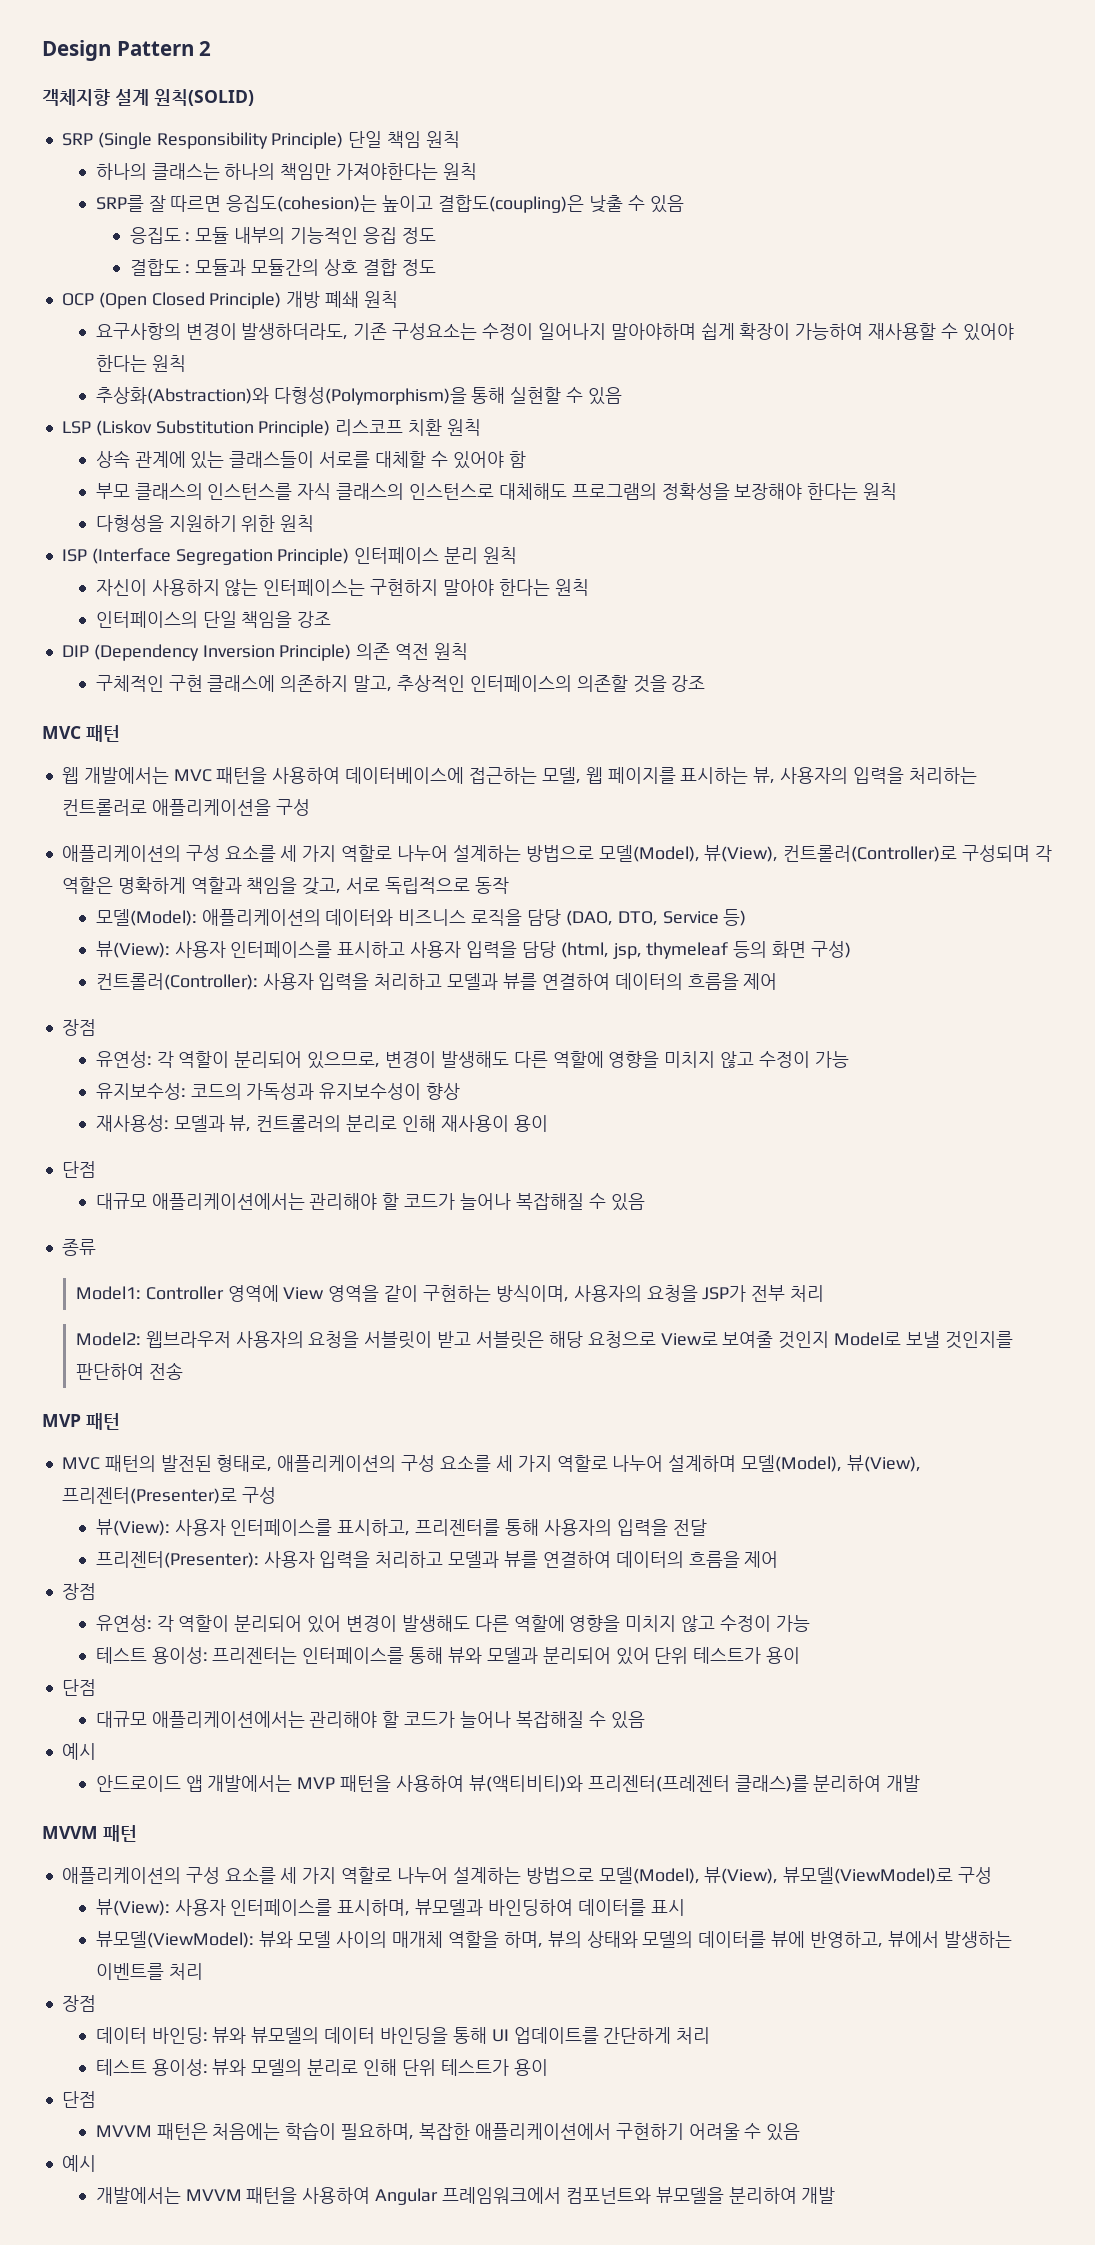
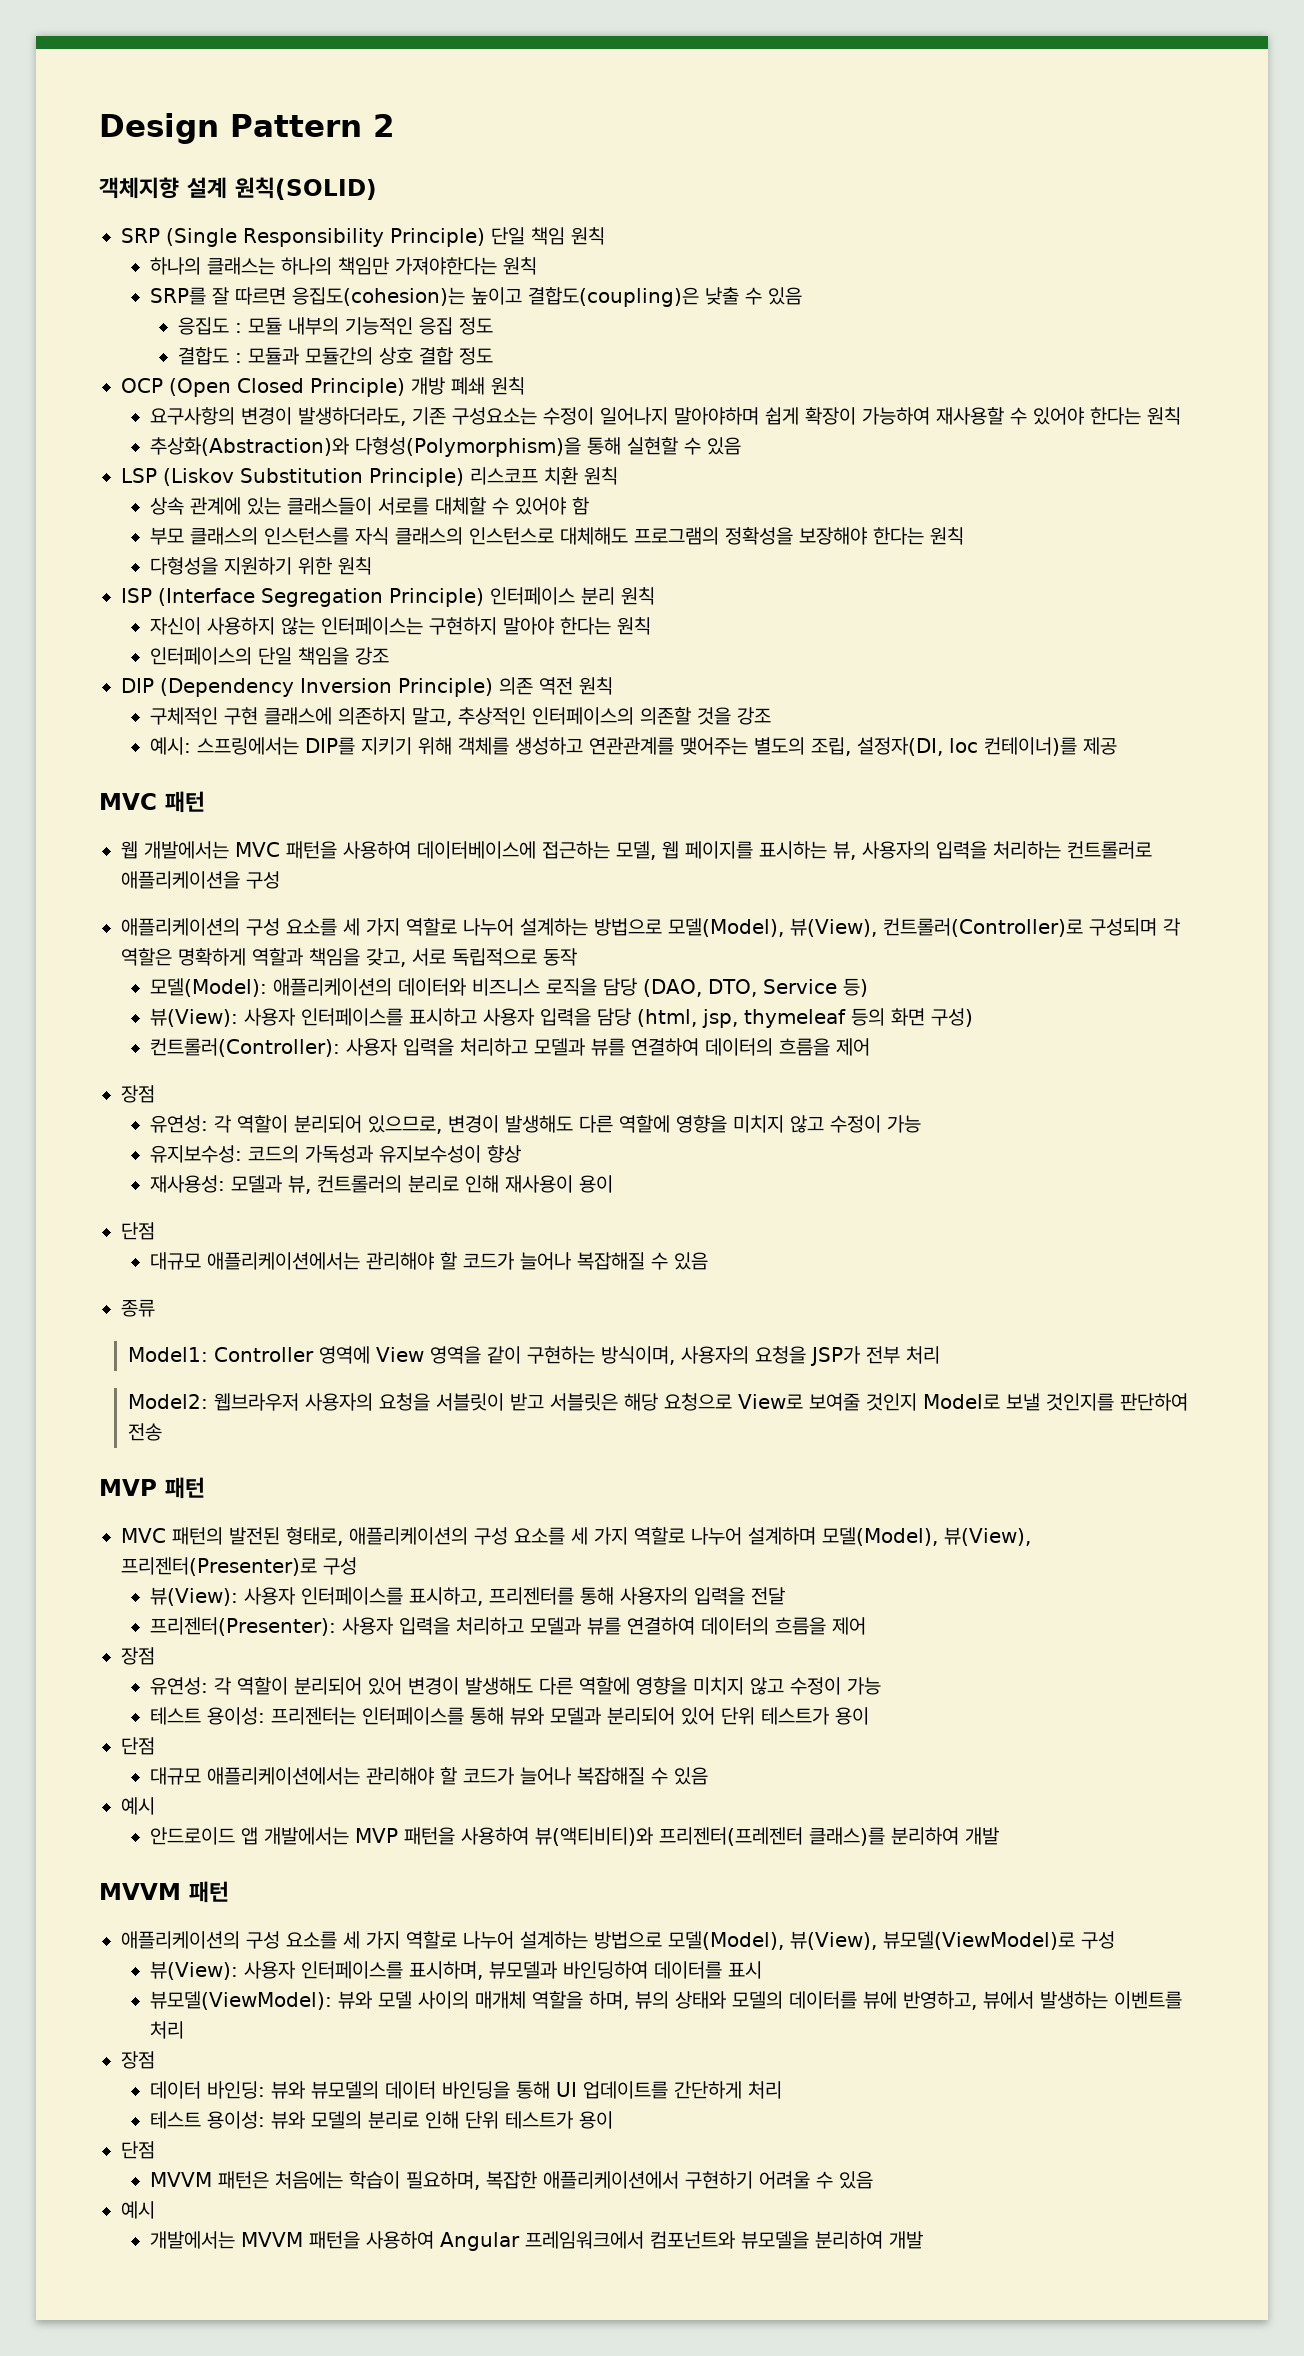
+ 예시: 스프링에서는 DIP를 지키기 위해 객체를 생성하고 연관관계를 맺어주는 별도의 조립, 설정자(DI, loc 컨테이너)를 제공

